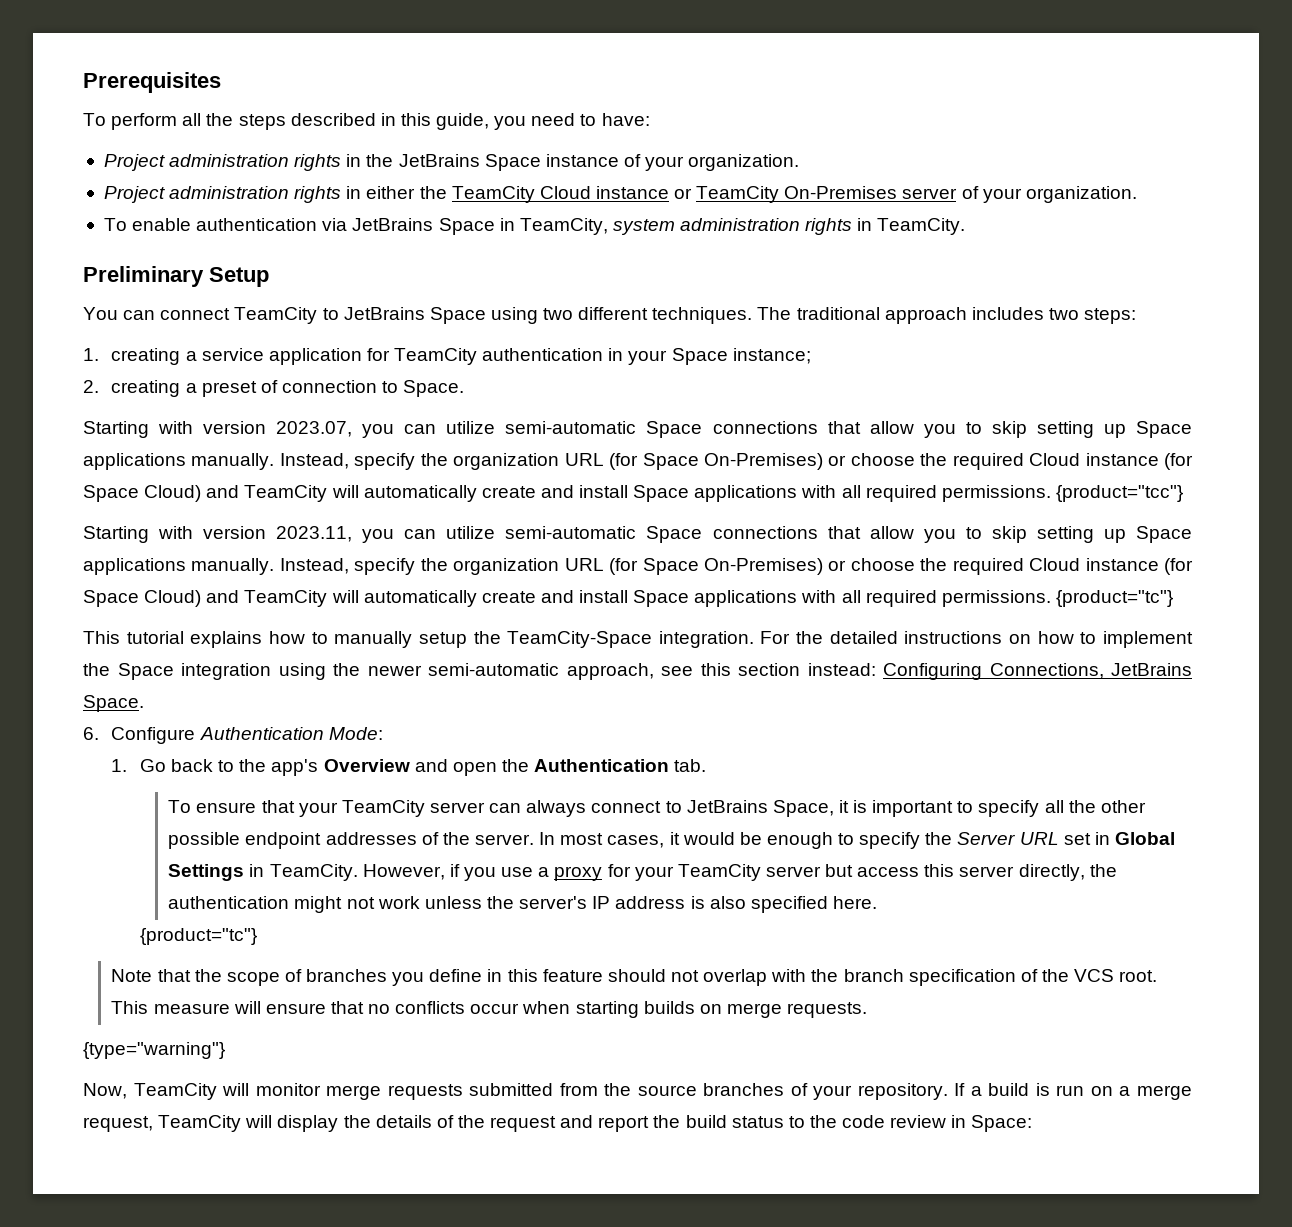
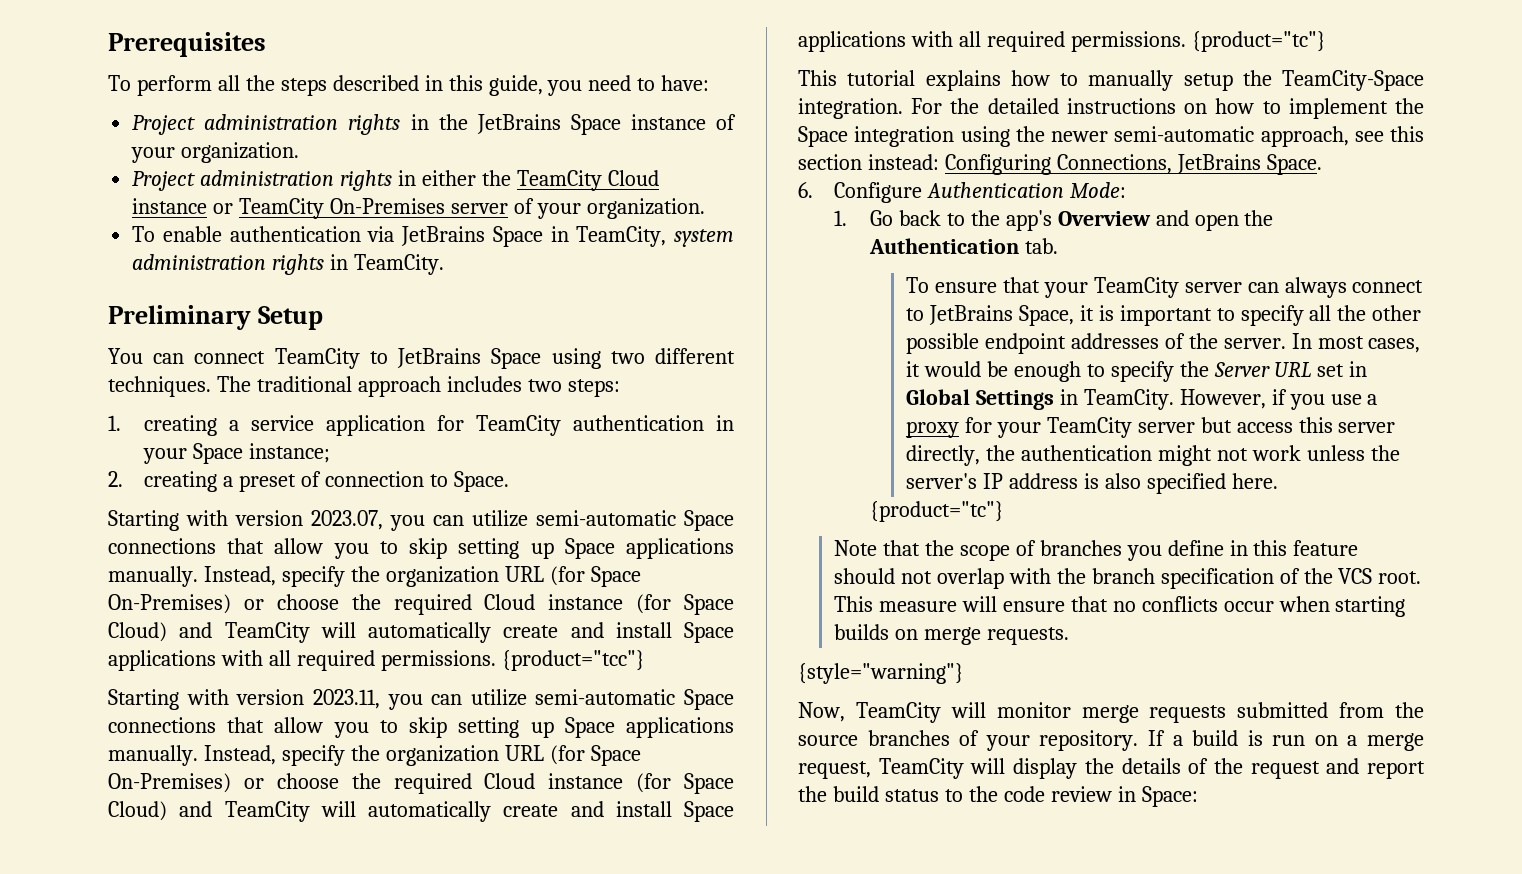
- {type="warning"}
+ {style="warning"}

